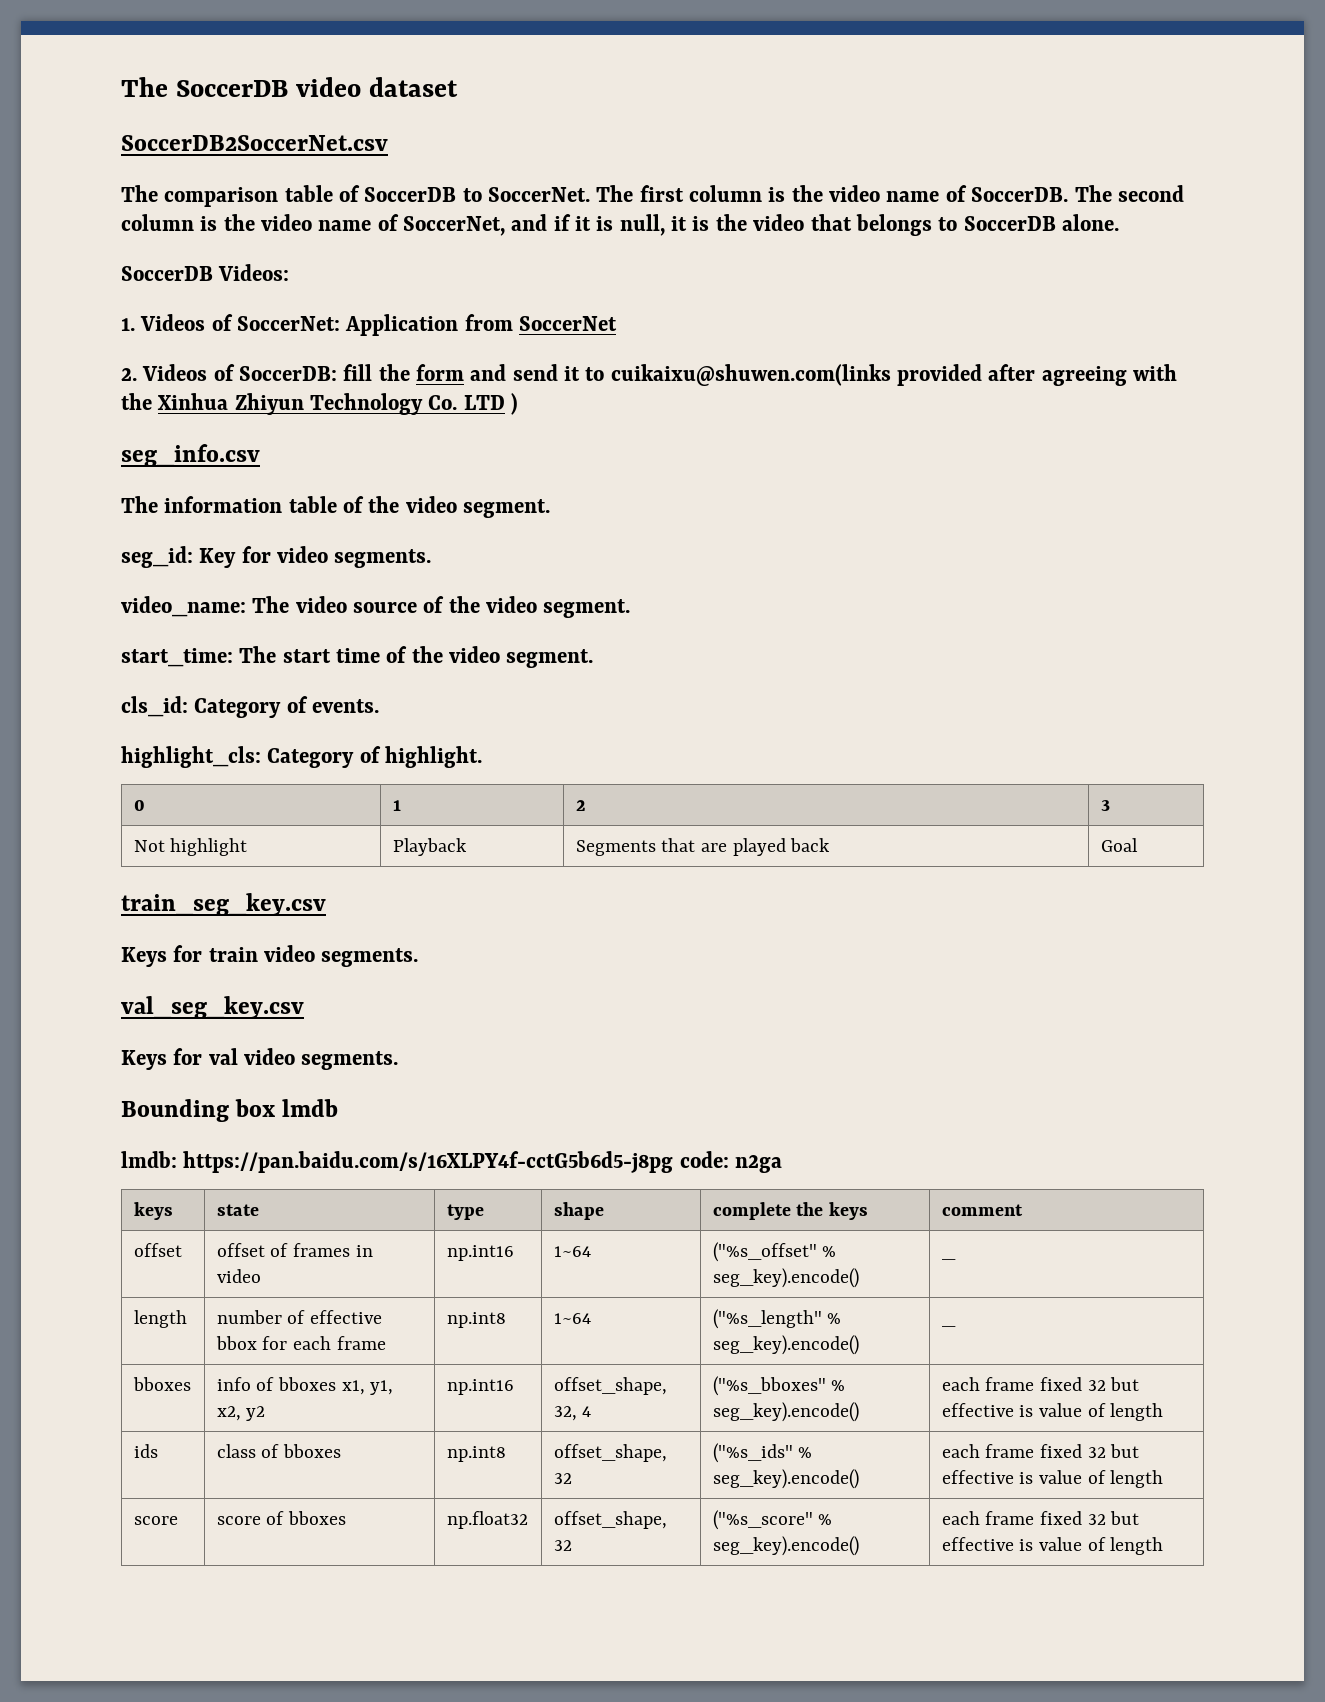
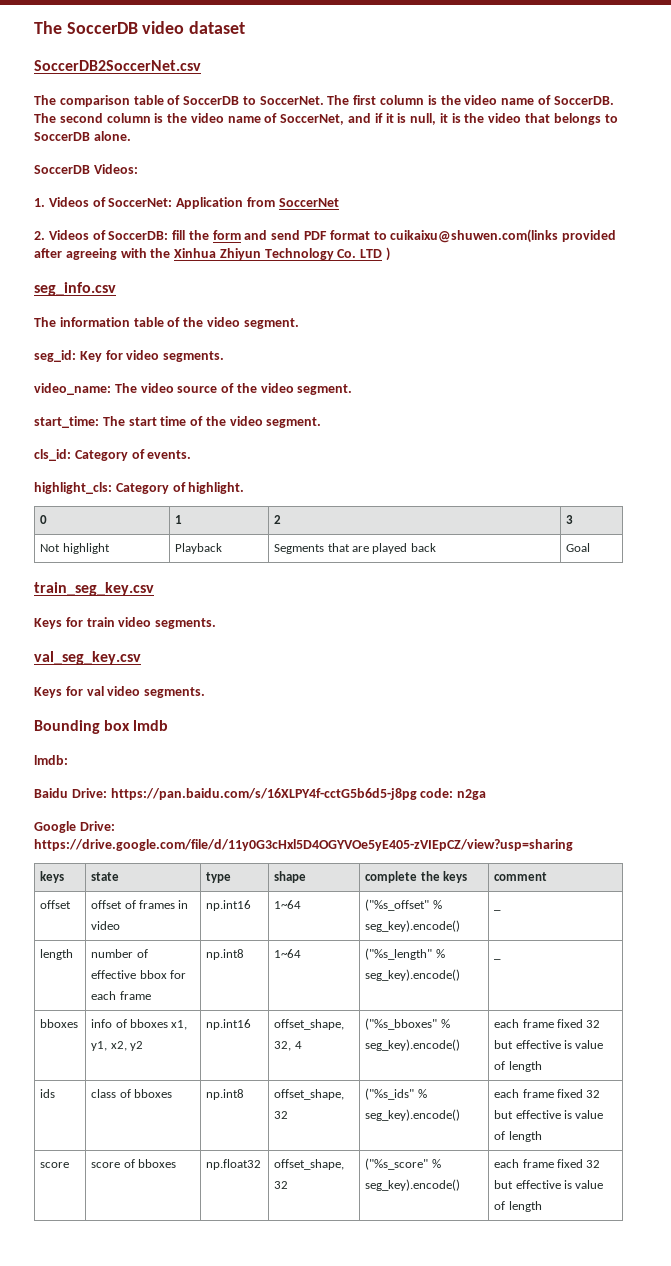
- 2. Videos of SoccerDB: fill the form and send it to cuikaixu@shuwen.com(links provided after agreeing with the Xinhua Zhiyun Technology Co. LTD )
+ 2. Videos of SoccerDB: fill the form and send PDF format to cuikaixu@shuwen.com(links provided after agreeing with the Xinhua Zhiyun Technology Co. LTD )
- lmdb: https://pan.baidu.com/s/16XLPY4f-cctG5b6d5-j8pg code: n2ga
+ lmdb:
+ Baidu Drive: https://pan.baidu.com/s/16XLPY4f-cctG5b6d5-j8pg code: n2ga
+ Google Drive: https://drive.google.com/file/d/11y0G3cHxl5D4OGYVOe5yE405-zVIEpCZ/view?usp=sharing

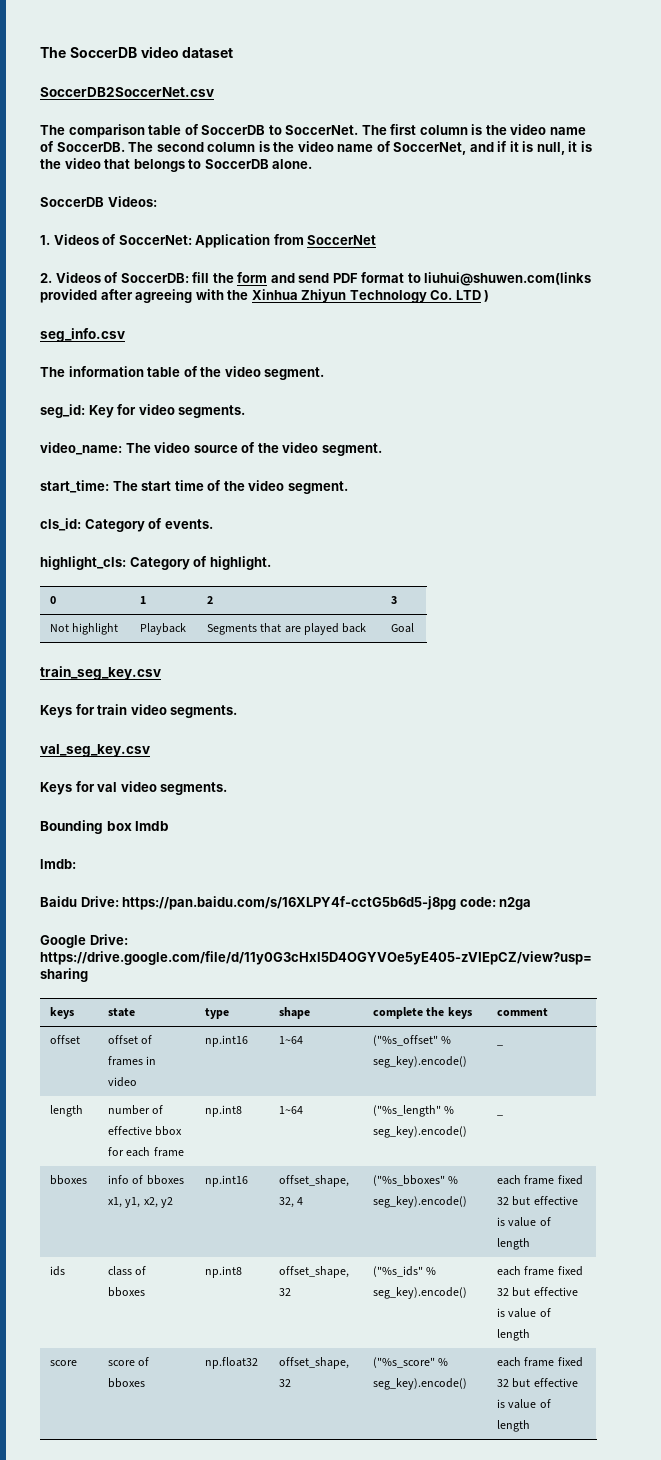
- 2. Videos of SoccerDB: fill the form and send PDF format to cuikaixu@shuwen.com(links provided after agreeing with the Xinhua Zhiyun Technology Co. LTD )
+ 2. Videos of SoccerDB: fill the form and send PDF format to liuhui@shuwen.com(links provided after agreeing with the Xinhua Zhiyun Technology Co. LTD )

